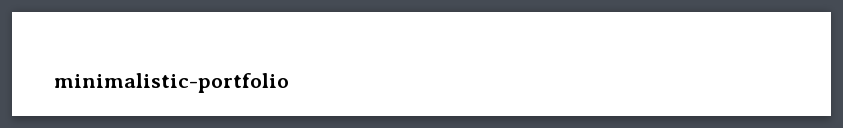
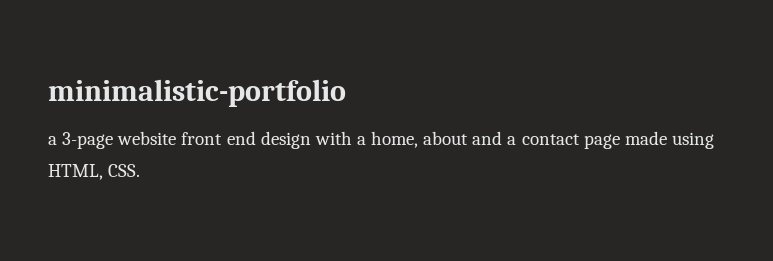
+ a 3-page website front end design with a home, about and a contact page made using HTML, CSS.

